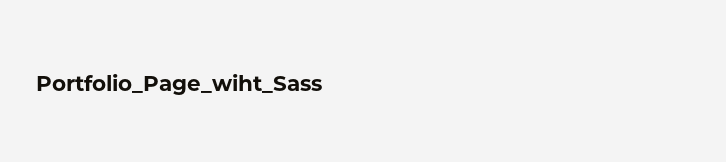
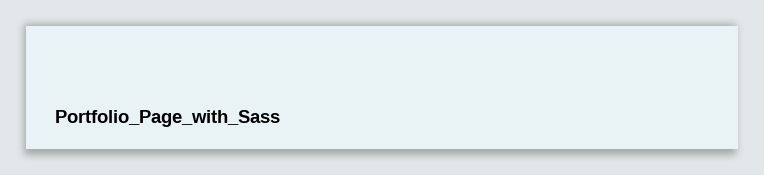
- Portfolio_Page_wiht_Sass
+ Portfolio_Page_with_Sass

